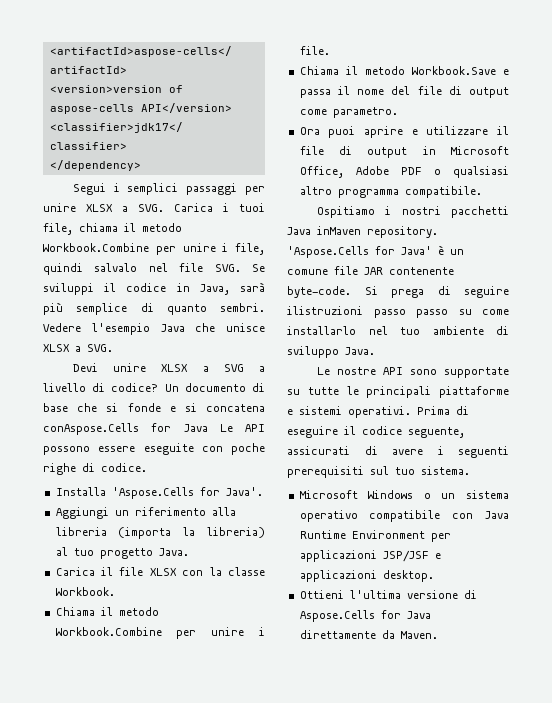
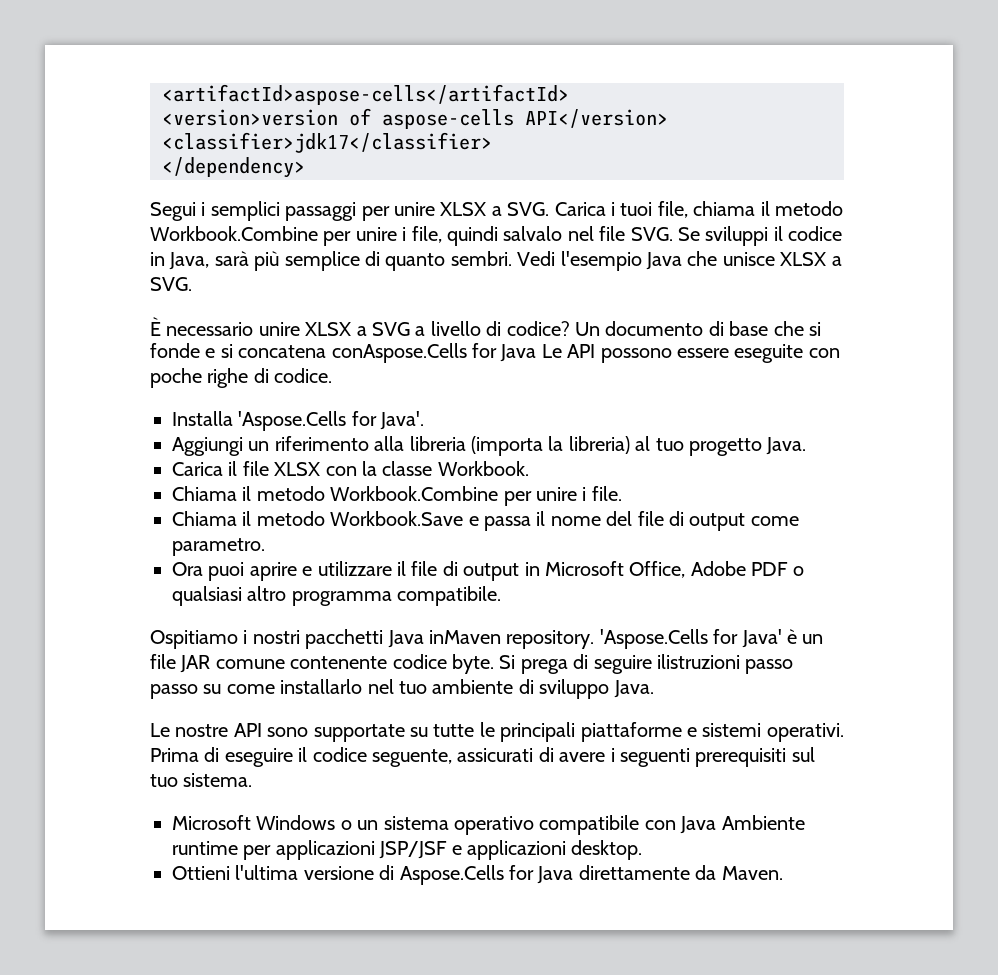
- Vedere l'esempio Java che unisce XLSX a SVG.
+ Vedi l'esempio Java che unisce XLSX a SVG.
- Devi unire XLSX a SVG a livello di codice?
+ È necessario unire XLSX a SVG a livello di codice?
- 'Aspose.Cells for Java' è un comune file JAR contenente byte-code.
+ 'Aspose.Cells for Java' è un file JAR comune contenente codice byte.
- Microsoft Windows o un sistema operativo compatibile con Java Runtime Environment per applicazioni JSP/JSF e applicazioni desktop.
+ Microsoft Windows o un sistema operativo compatibile con Java Ambiente runtime per applicazioni JSP/JSF e applicazioni desktop.

